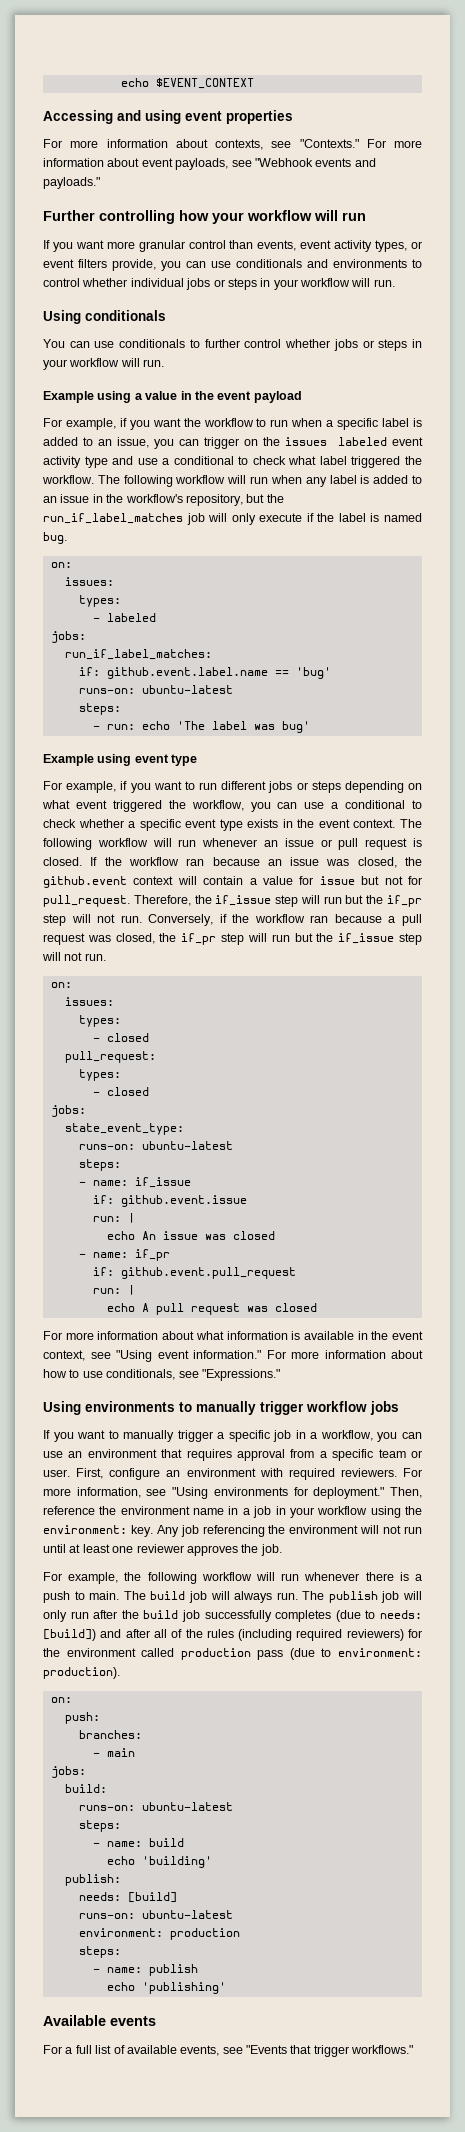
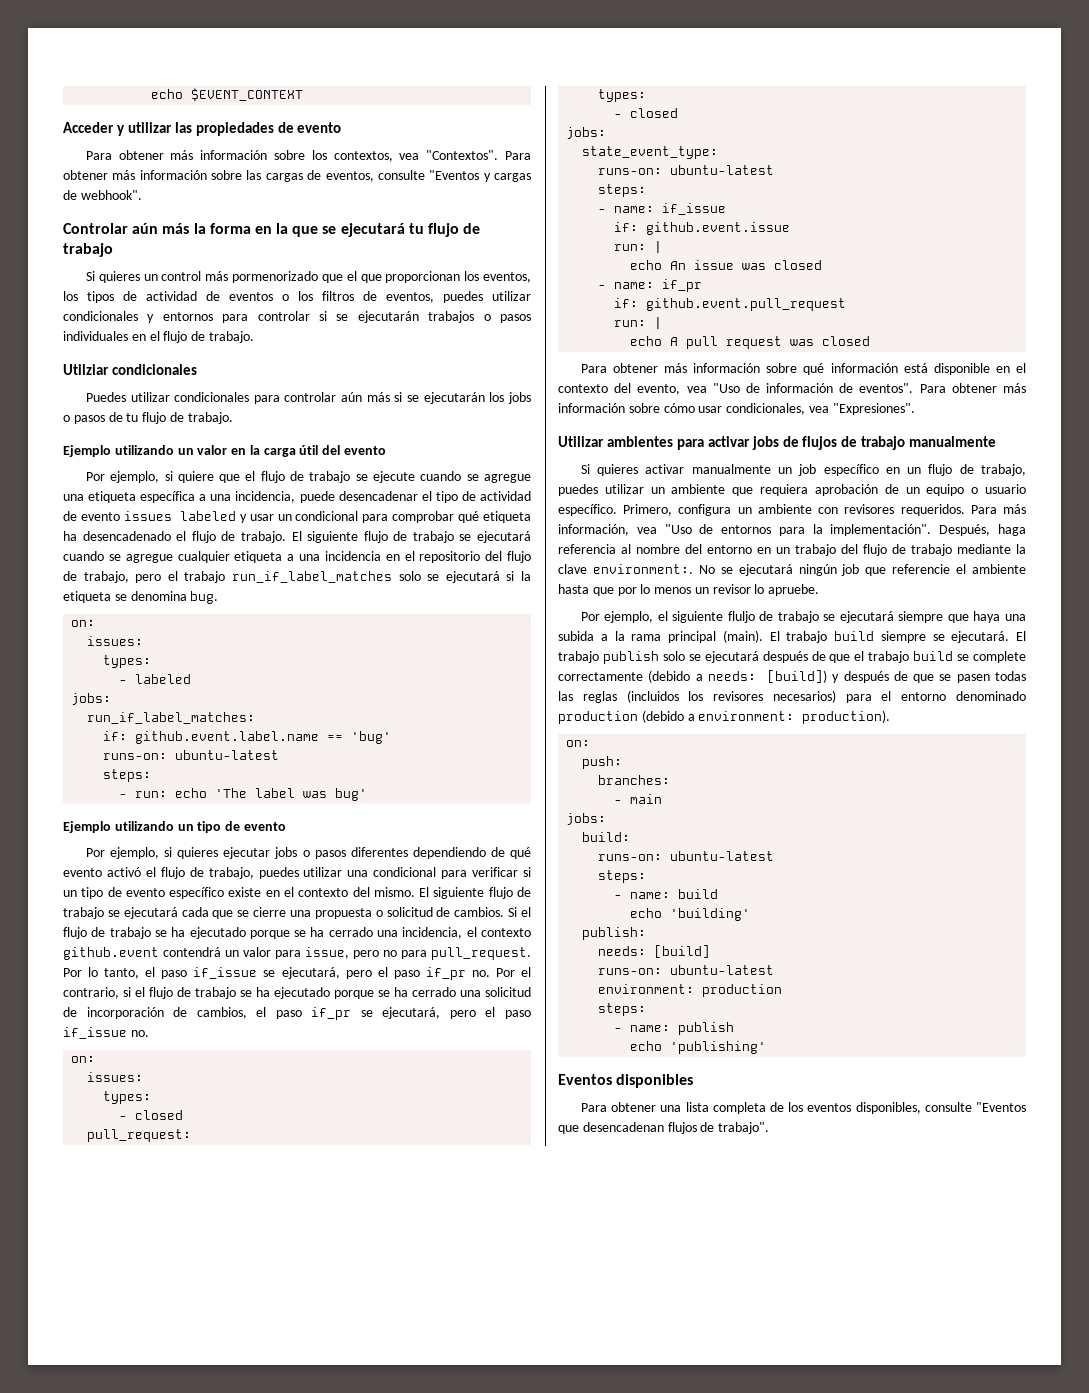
- Accessing and using event properties
- For more information about contexts, see "Contexts." For more information about event payloads, see "Webhook events and payloads."
- Further controlling how your workflow will run
- If you want more granular control than events, event activity types, or event filters provide, you can use conditionals and environments to control whether individual jobs or steps in your workflow will run.
- Using conditionals
- You can use conditionals to further control whether jobs or steps in your workflow will run.
- Example using a value in the event payload
- For example, if you want the workflow to run when a specific label is added to an issue, you can trigger on the issues labeled event activity type and use a conditional to check what label triggered the workflow. The following workflow will run when any label is added to an issue in the workflow's repository, but the run_if_label_matches job will only execute if the label is named bug.
+ Acceder y utilizar las propiedades de evento
+ Para obtener más información sobre los contextos, vea "Contextos". Para obtener más información sobre las cargas de eventos, consulte "Eventos y cargas de webhook".
+ Controlar aún más la forma en la que se ejecutará tu flujo de trabajo
+ Si quieres un control más pormenorizado que el que proporcionan los eventos, los tipos de actividad de eventos o los filtros de eventos, puedes utilizar condicionales y entornos para controlar si se ejecutarán trabajos o pasos individuales en el flujo de trabajo.
+ Utilziar condicionales
+ Puedes utilizar condicionales para controlar aún más si se ejecutarán los jobs o pasos de tu flujo de trabajo.
+ Ejemplo utilizando un valor en la carga útil del evento
+ Por ejemplo, si quiere que el flujo de trabajo se ejecute cuando se agregue una etiqueta específica a una incidencia, puede desencadenar el tipo de actividad de evento issues labeled y usar un condicional para comprobar qué etiqueta ha desencadenado el flujo de trabajo. El siguiente flujo de trabajo se ejecutará cuando se agregue cualquier etiqueta a una incidencia en el repositorio del flujo de trabajo, pero el trabajo run_if_label_matches solo se ejecutará si la etiqueta se denomina bug.
- Example using event type
- For example, if you want to run different jobs or steps depending on what event triggered the workflow, you can use a conditional to check whether a specific event type exists in the event context. The following workflow will run whenever an issue or pull request is closed. If the workflow ran because an issue was closed, the github.event context will contain a value for issue but not for pull_request. Therefore, the if_issue step will run but the if_pr step will not run. Conversely, if the workflow ran because a pull request was closed, the if_pr step will run but the if_issue step will not run.
+ Ejemplo utilizando un tipo de evento
+ Por ejemplo, si quieres ejecutar jobs o pasos diferentes dependiendo de qué evento activó el flujo de trabajo, puedes utilizar una condicional para verificar si un tipo de evento específico existe en el contexto del mismo. El siguiente flujo de trabajo se ejecutará cada que se cierre una propuesta o solicitud de cambios. Si el flujo de trabajo se ha ejecutado porque se ha cerrado una incidencia, el contexto github.event contendrá un valor para issue, pero no para pull_request. Por lo tanto, el paso if_issue se ejecutará, pero el paso if_pr no. Por el contrario, si el flujo de trabajo se ha ejecutado porque se ha cerrado una solicitud de incorporación de cambios, el paso if_pr se ejecutará, pero el paso if_issue no.
- For more information about what information is available in the event context, see "Using event information." For more information about how to use conditionals, see "Expressions."
- Using environments to manually trigger workflow jobs
- If you want to manually trigger a specific job in a workflow, you can use an environment that requires approval from a specific team or user. First, configure an environment with required reviewers. For more information, see "Using environments for deployment." Then, reference the environment name in a job in your workflow using the environment: key. Any job referencing the environment will not run until at least one reviewer approves the job.
- For example, the following workflow will run whenever there is a push to main. The build job will always run. The publish job will only run after the build job successfully completes (due to needs: [build]) and after all of the rules (including required reviewers) for the environment called production pass (due to environment: production).
+ Para obtener más información sobre qué información está disponible en el contexto del evento, vea "Uso de información de eventos". Para obtener más información sobre cómo usar condicionales, vea "Expresiones".
+ Utilizar ambientes para activar jobs de flujos de trabajo manualmente
+ Si quieres activar manualmente un job específico en un flujo de trabajo, puedes utilizar un ambiente que requiera aprobación de un equipo o usuario específico. Primero, configura un ambiente con revisores requeridos. Para más información, vea "Uso de entornos para la implementación". Después, haga referencia al nombre del entorno en un trabajo del flujo de trabajo mediante la clave environment:. No se ejecutará ningún job que referencie el ambiente hasta que por lo menos un revisor lo apruebe.
+ Por ejemplo, el siguiente fluljo de trabajo se ejecutará siempre que haya una subida a la rama principal (main). El trabajo build siempre se ejecutará. El trabajo publish solo se ejecutará después de que el trabajo build se complete correctamente (debido a needs: [build]) y después de que se pasen todas las reglas (incluidos los revisores necesarios) para el entorno denominado production (debido a environment: production).
- Available events
- For a full list of available events, see "Events that trigger workflows."
+ Eventos disponibles
+ Para obtener una lista completa de los eventos disponibles, consulte "Eventos que desencadenan flujos de trabajo".

